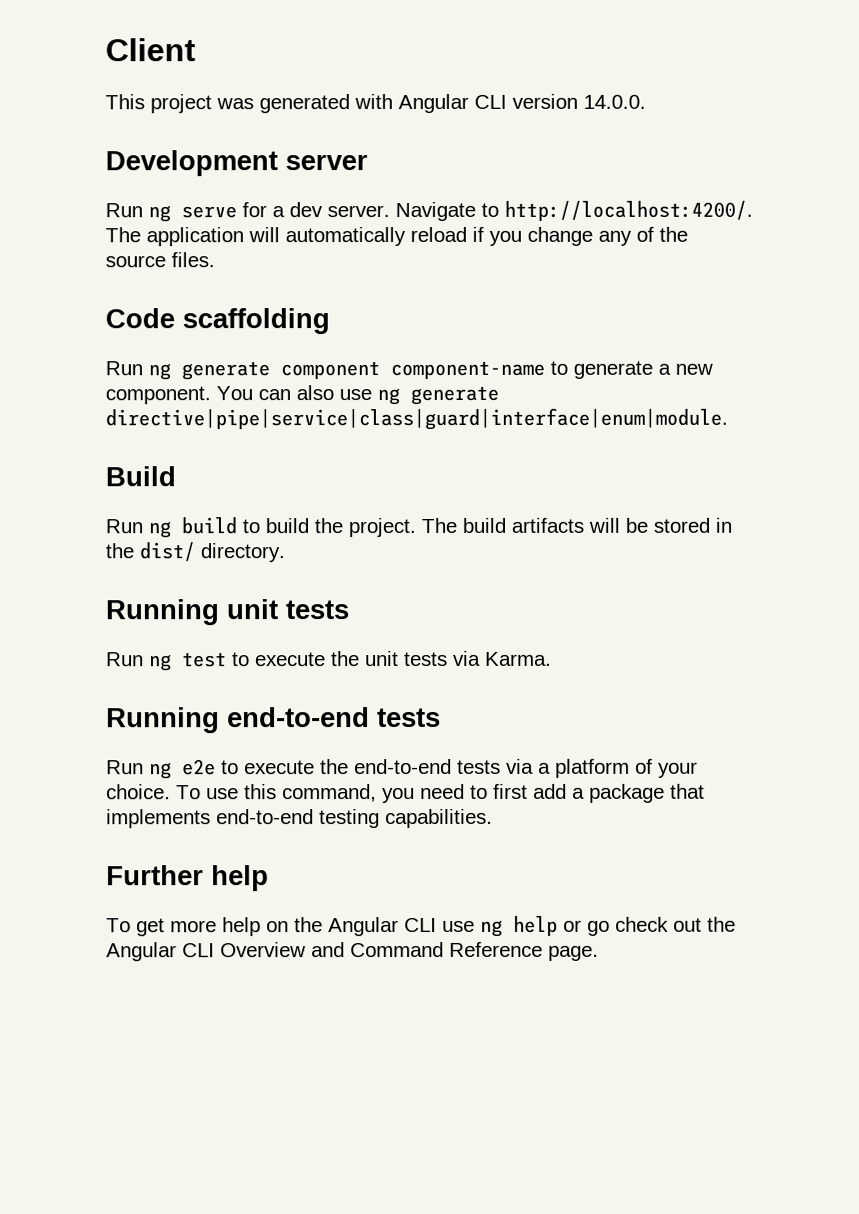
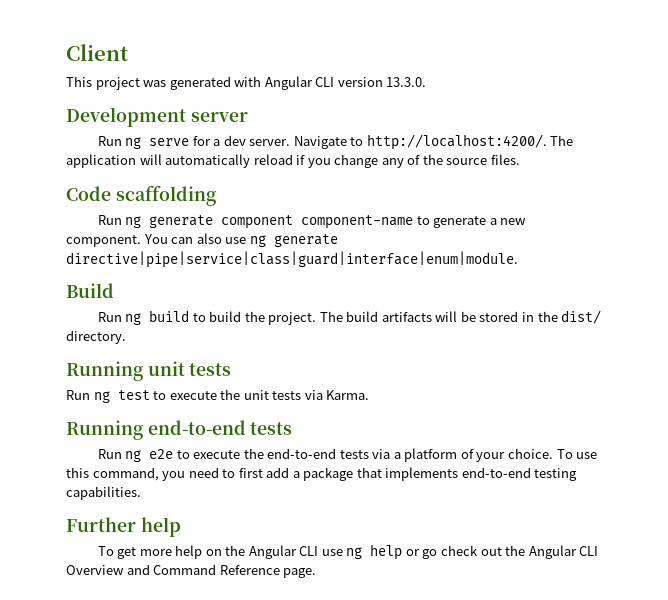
- This project was generated with Angular CLI version 14.0.0.
+ This project was generated with Angular CLI version 13.3.0.

